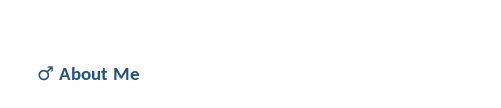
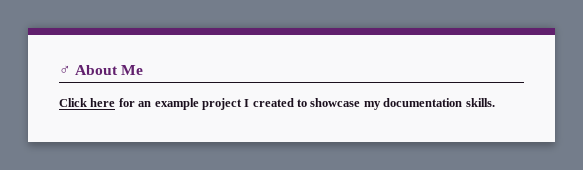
+ Click here for an example project I created to showcase my documentation skills.

